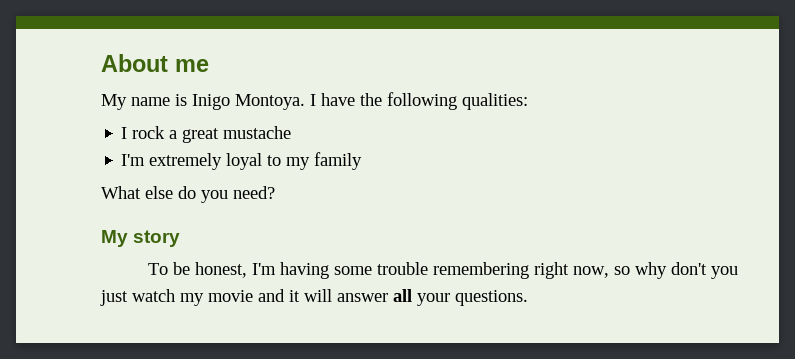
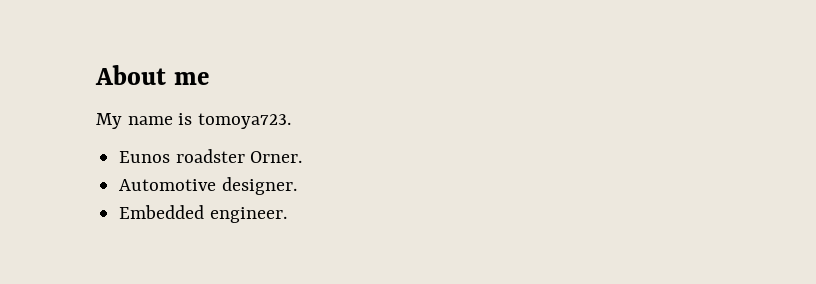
- My name is Inigo Montoya. I have the following qualities:
- I rock a great mustache
- I'm extremely loyal to my family
- What else do you need?
- My story
- To be honest, I'm having some trouble remembering right now, so why don't you just watch my movie and it will answer all your questions.
+ My name is tomoya723.
+ Eunos roadster Orner.
+ Automotive designer.
+ Embedded engineer.

